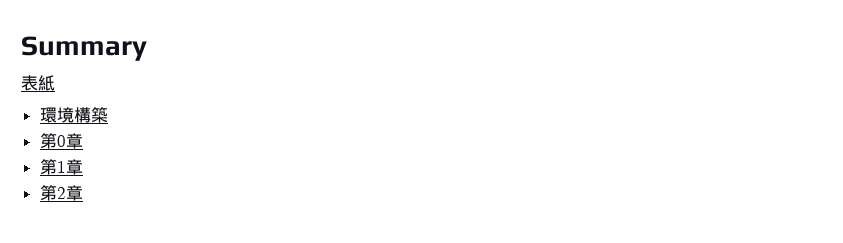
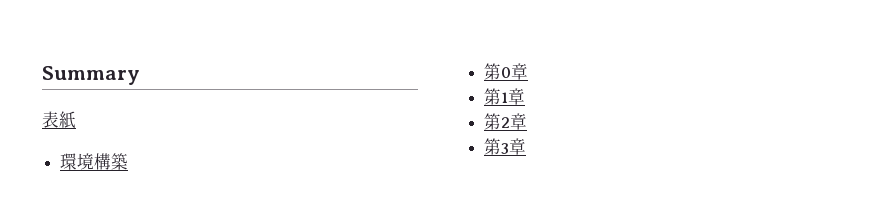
+ 第3章

